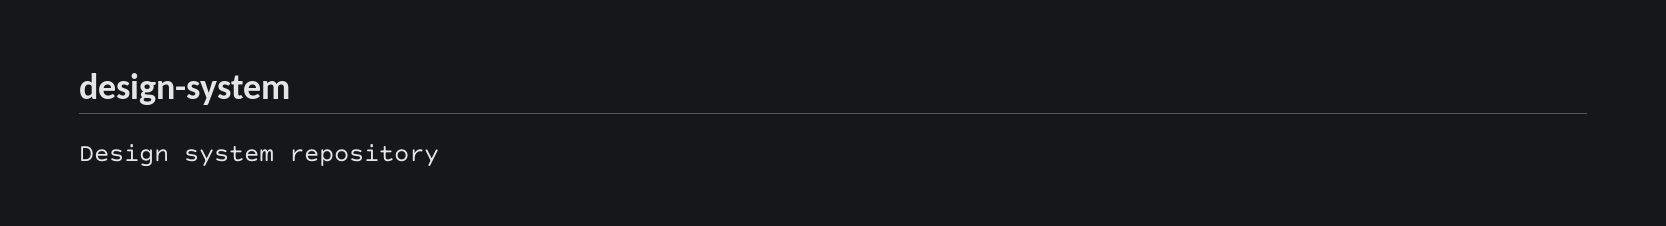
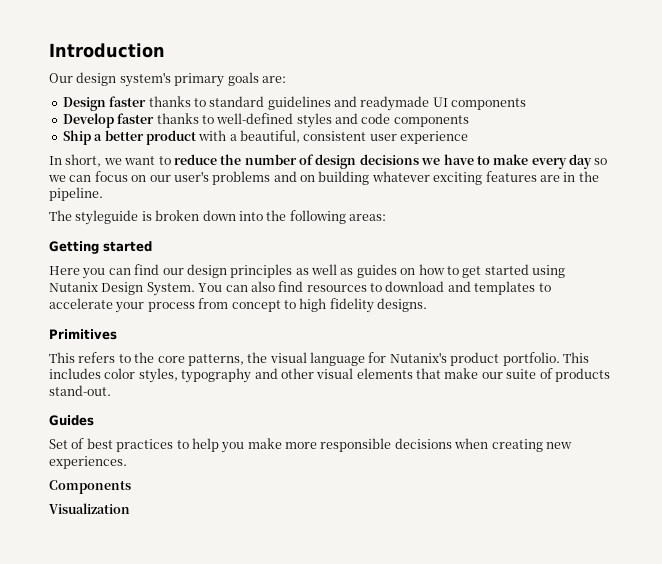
- design-system
- Design system repository
+ Introduction
+ Our design system's primary goals are:
+ Design faster thanks to standard guidelines and readymade UI components
+ Develop faster thanks to well-defined styles and code components
+ Ship a better product with a beautiful, consistent user experience
+ In short, we want to reduce the number of design decisions we have to make every day so we can focus on our user's problems and on building whatever exciting features are in the pipeline.
+ The styleguide is broken down into the following areas:
+ Getting started
+ Here you can find our design principles as well as guides on how to get started using Nutanix Design System. You can also find resources to download and templates to accelerate your process from concept to high fidelity designs.
+ Primitives
+ This refers to the core patterns, the visual language for Nutanix's product portfolio. This includes color styles, typography and other visual elements that make our suite of products stand-out.
+ Guides
+ Set of best practices to help you make more responsible decisions when creating new experiences.
+ Components
+ Visualization

